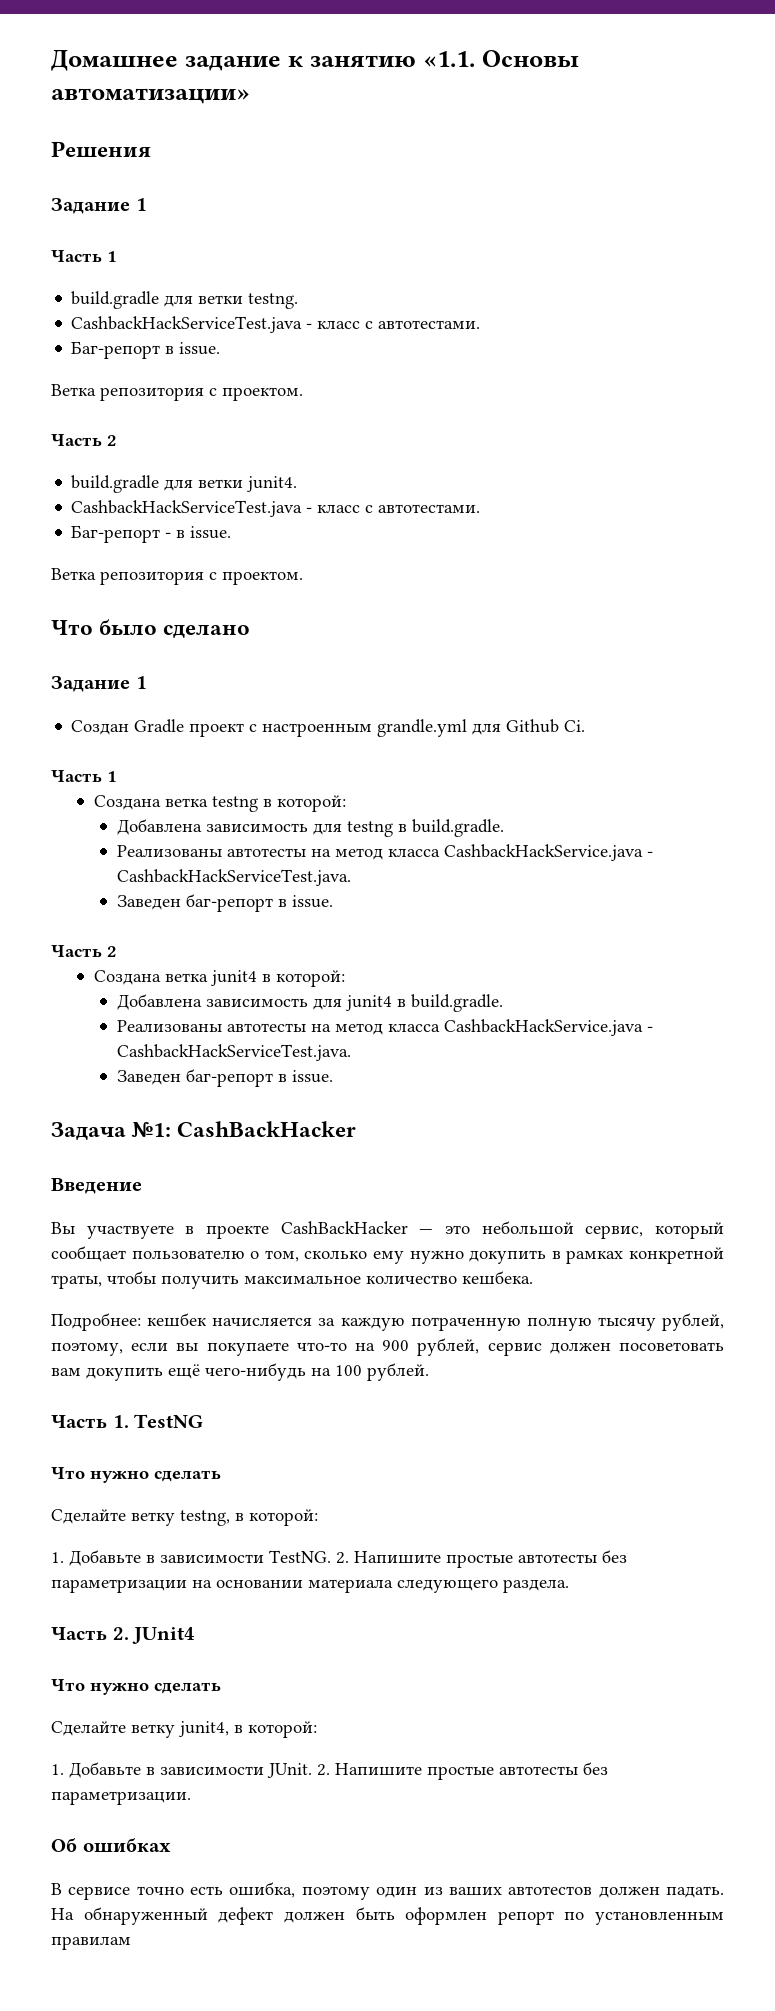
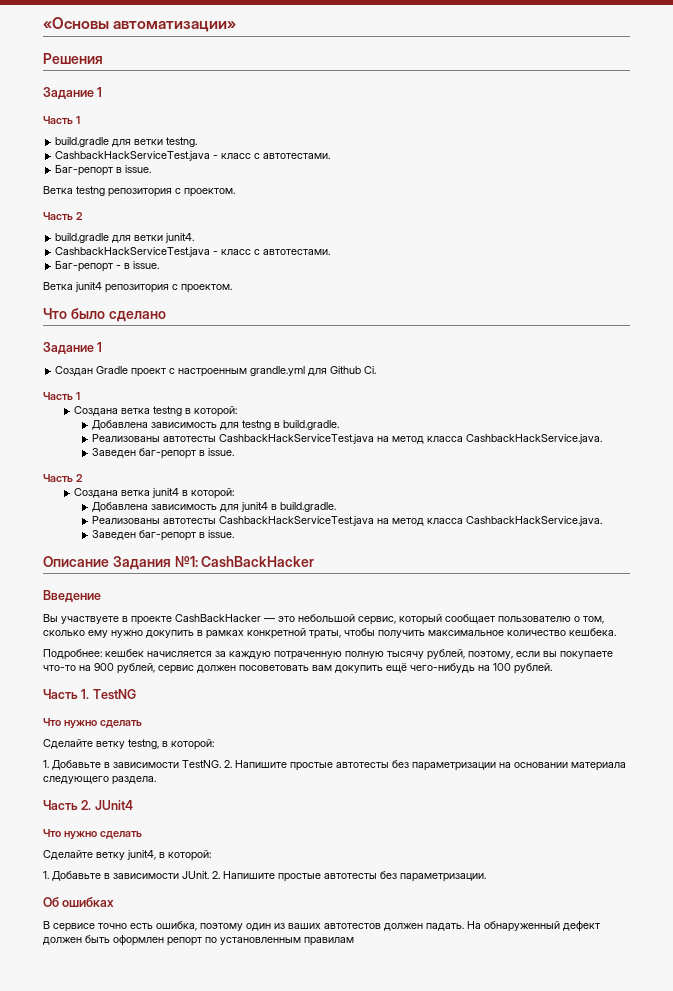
- Домашнее задание к занятию «1.1. Основы автоматизации»
+ «Основы автоматизации»
  Баг-репорт в issue.
- Ветка репозитория с проектом.
+ Ветка testng репозитория с проектом.
  Баг-репорт - в issue.
- Ветка репозитория с проектом.
+ Ветка junit4 репозитория с проектом.
  Добавлена зависимость для testng в build.gradle.
- Реализованы автотесты на метод класса CashbackHackService.java - CashbackHackServiceTest.java.
+ Реализованы автотесты CashbackHackServiceTest.java на метод класса CashbackHackService.java.
  Добавлена зависимость для junit4 в build.gradle.
- Реализованы автотесты на метод класса CashbackHackService.java - CashbackHackServiceTest.java.
+ Реализованы автотесты CashbackHackServiceTest.java на метод класса CashbackHackService.java.
  Заведен баг-репорт в issue.
- Задача №1: CashBackHacker
+ Описание Задания №1: CashBackHacker

